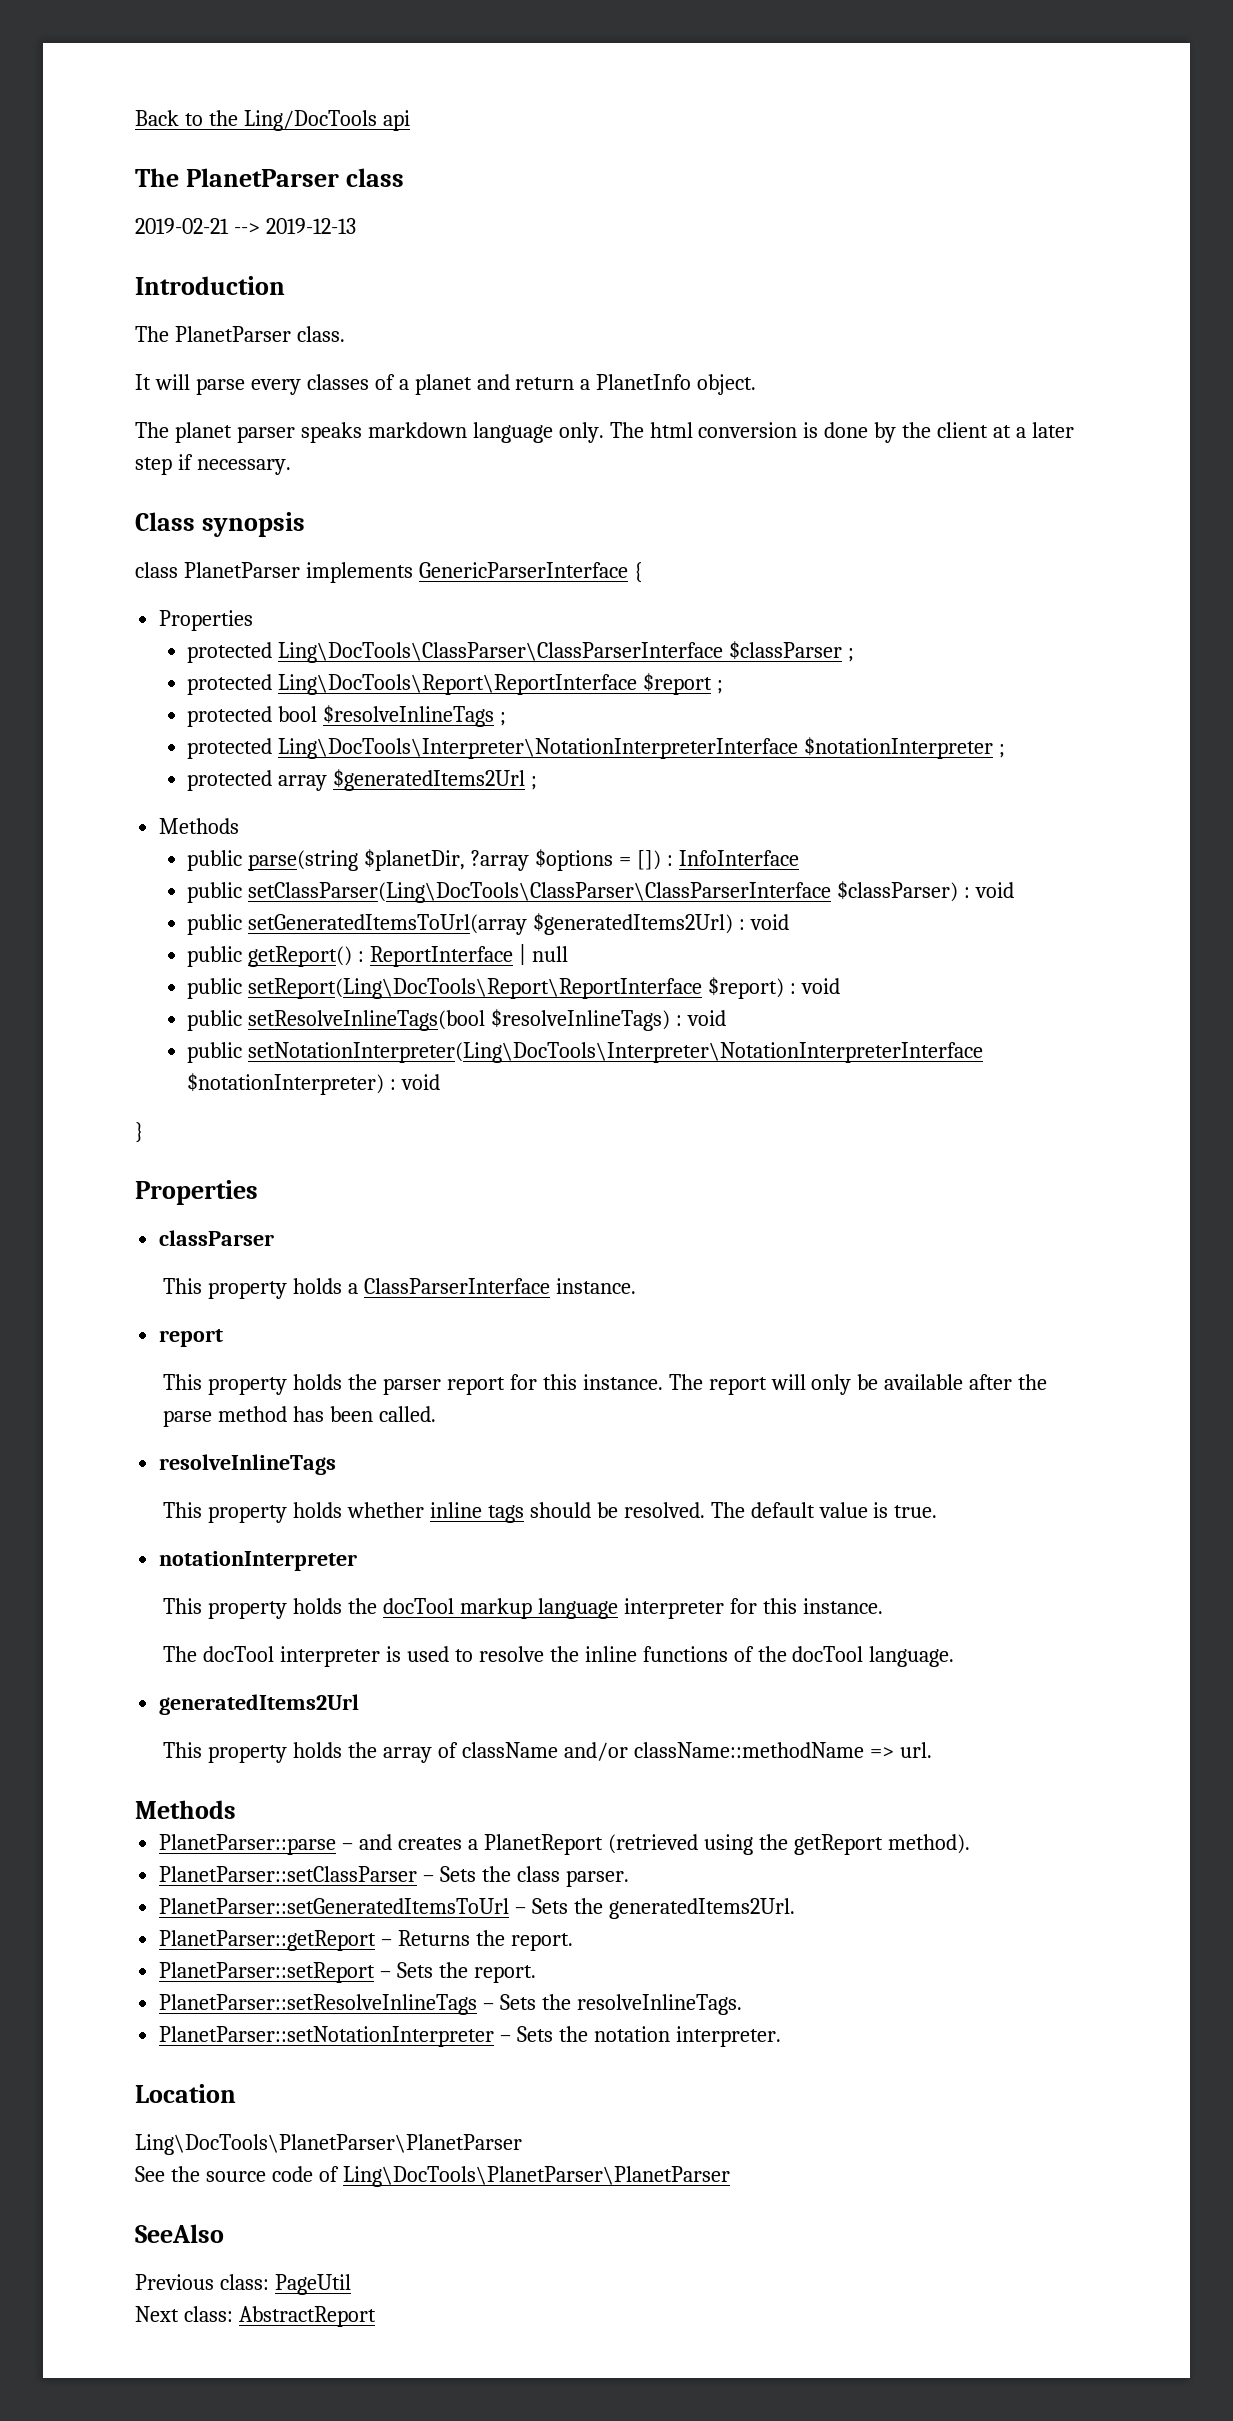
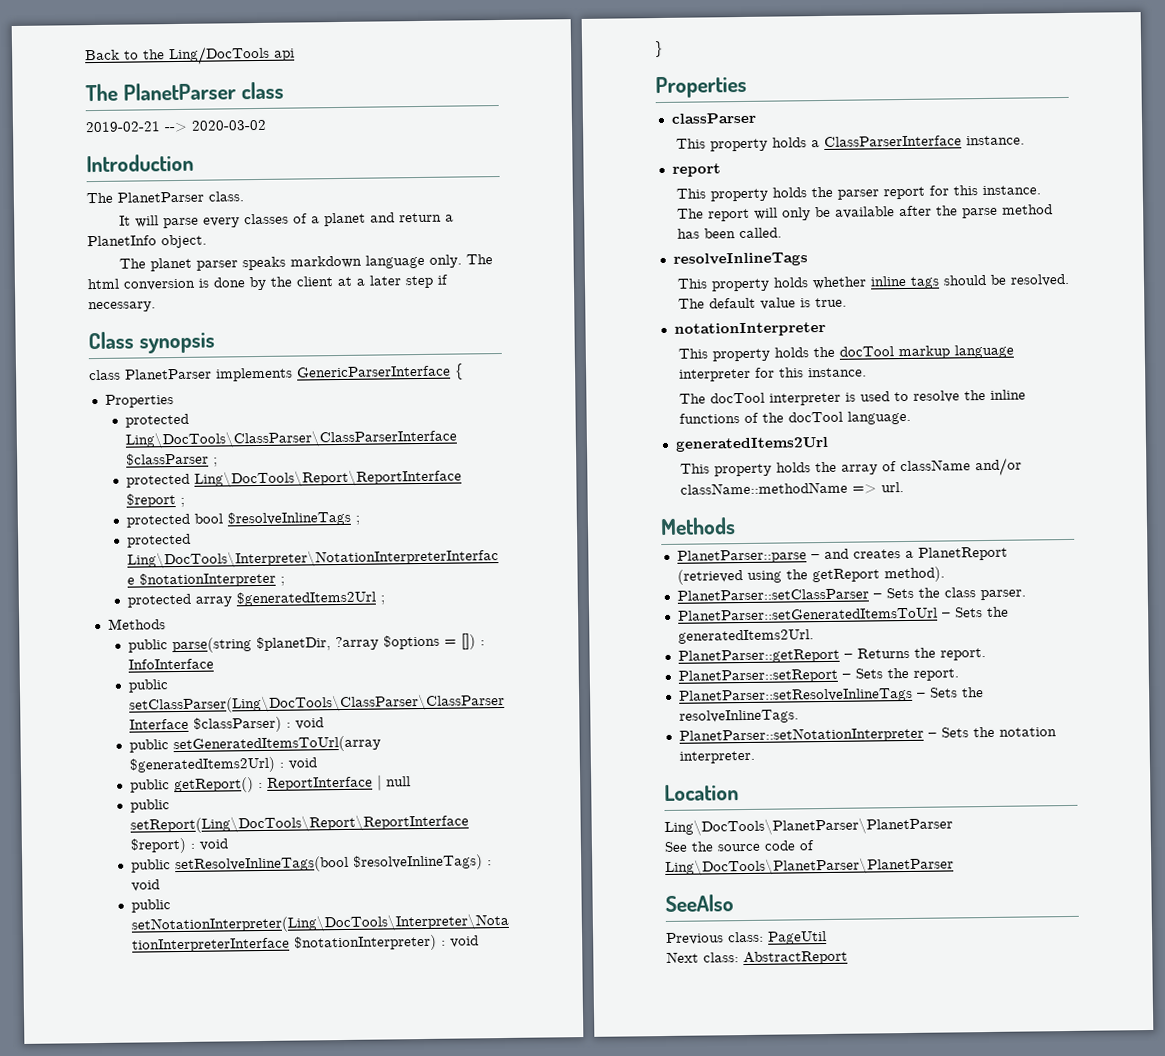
- 2019-02-21 --> 2019-12-13
+ 2019-02-21 --> 2020-03-02

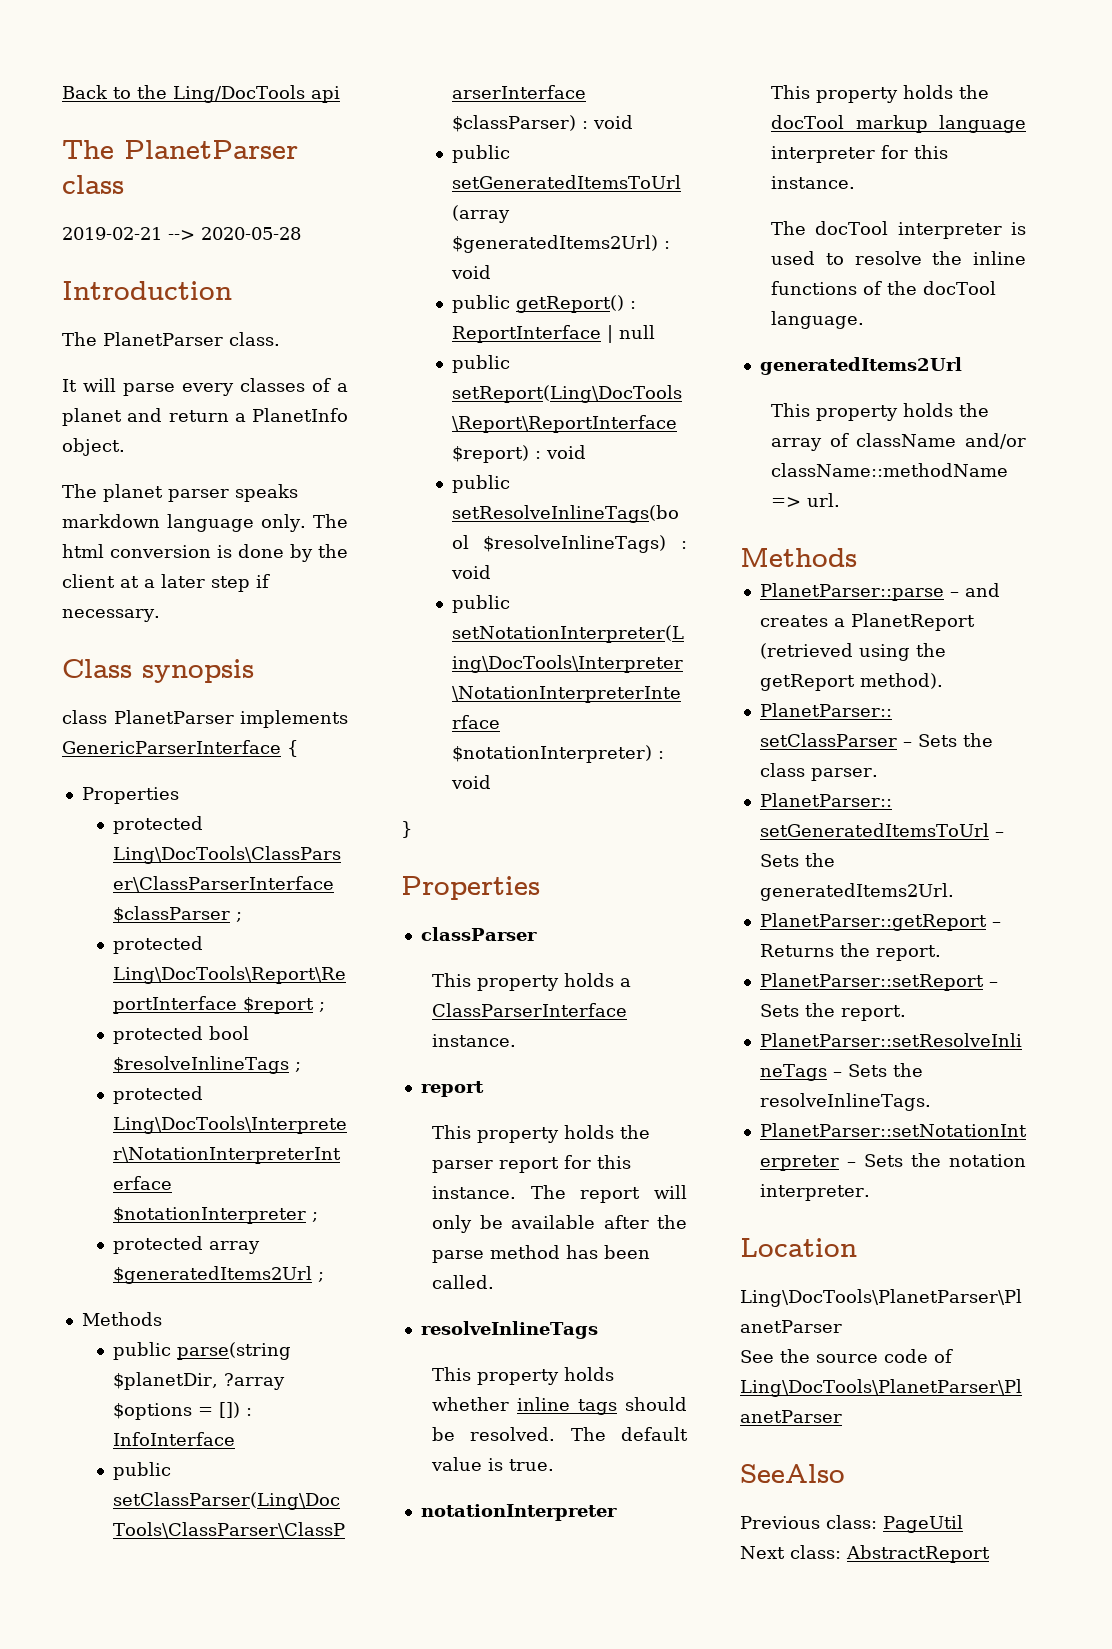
- 2019-02-21 --> 2020-03-02
+ 2019-02-21 --> 2020-05-28

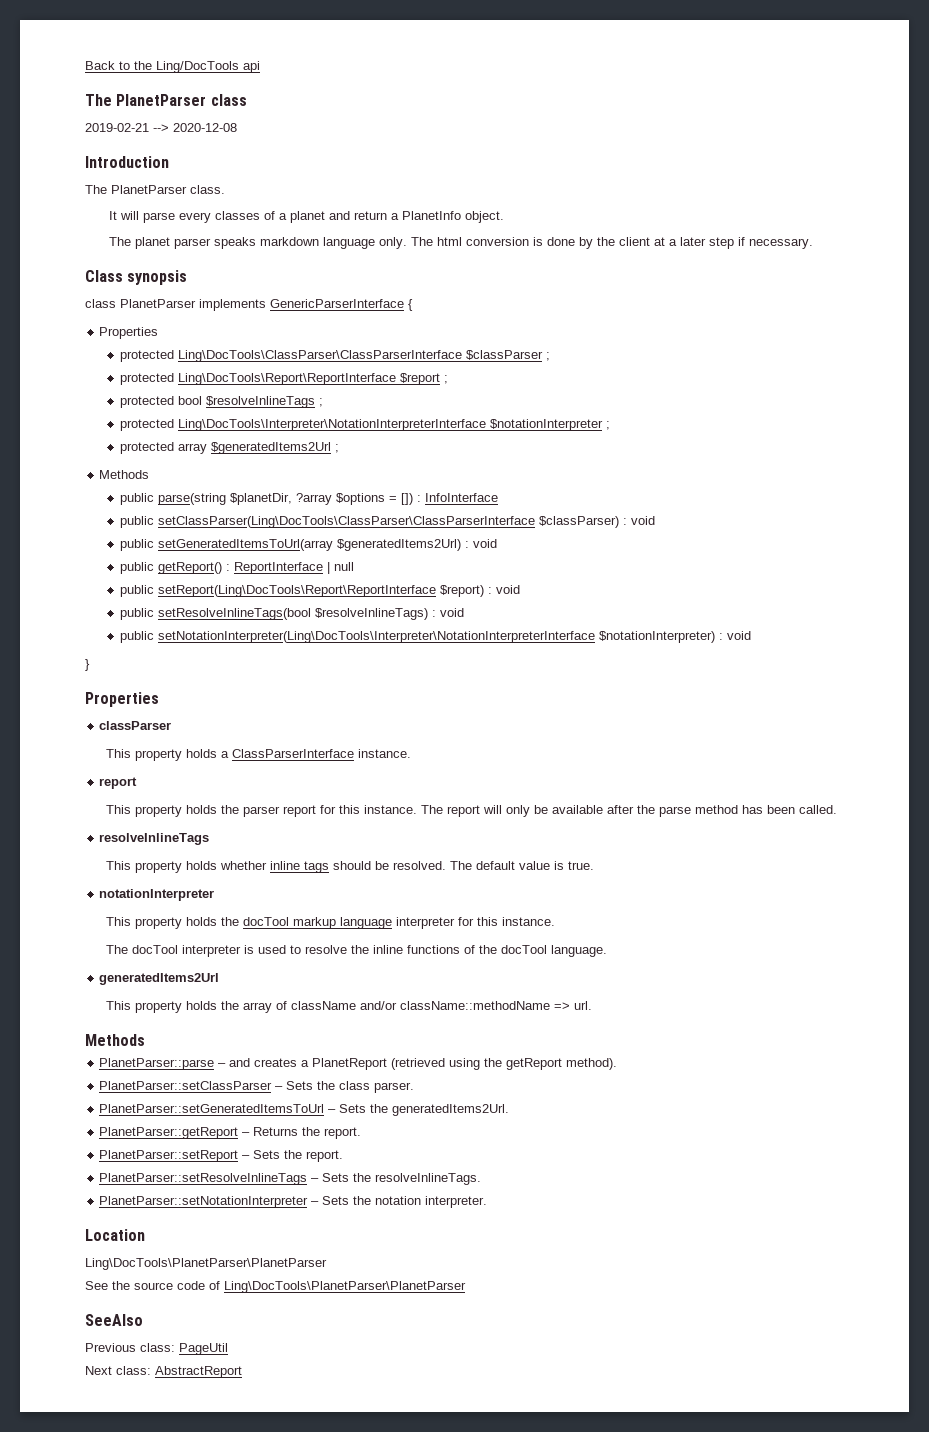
- 2019-02-21 --> 2020-05-28
+ 2019-02-21 --> 2020-12-08

